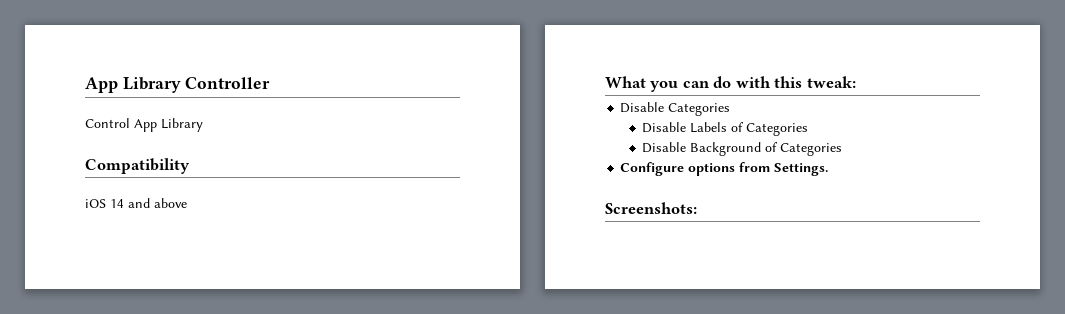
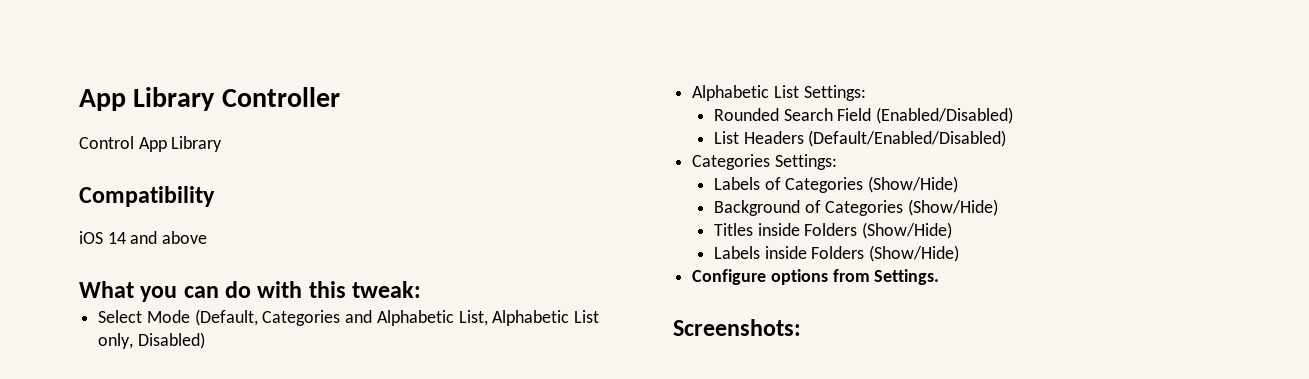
- Disable Categories
- Disable Labels of Categories
- Disable Background of Categories
+ Select Mode (Default, Categories and Alphabetic List, Alphabetic List only, Disabled)
+ Alphabetic List Settings:
+ Rounded Search Field (Enabled/Disabled)
+ List Headers (Default/Enabled/Disabled)
+ Categories Settings:
+ Labels of Categories (Show/Hide)
+ Background of Categories (Show/Hide)
+ Titles inside Folders (Show/Hide)
+ Labels inside Folders (Show/Hide)

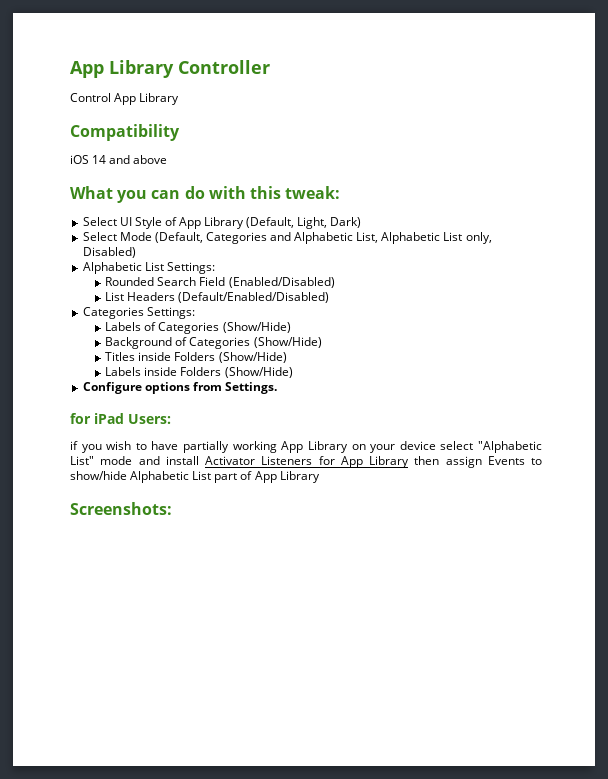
+ Select UI Style of App Library (Default, Light, Dark)
+ for iPad Users:
+ if you wish to have partially working App Library on your device select "Alphabetic List" mode and install Activator Listeners for App Library then assign Events to show/hide Alphabetic List part of App Library

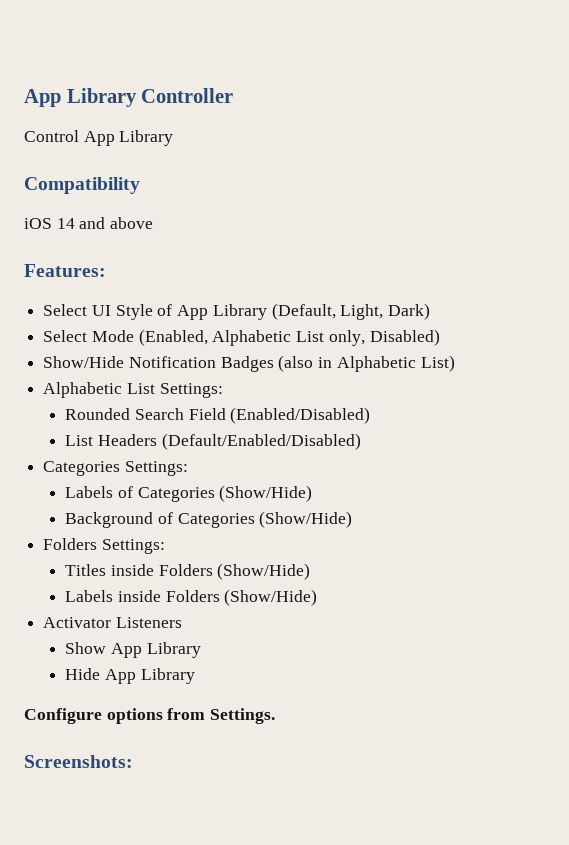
- What you can do with this tweak:
+ Features:
- Select Mode (Default, Categories and Alphabetic List, Alphabetic List only, Disabled)
+ Select Mode (Enabled, Alphabetic List only, Disabled)
+ Show/Hide Notification Badges (also in Alphabetic List)
+ Folders Settings:
+ Activator Listeners
+ Show App Library
+ Hide App Library
  Configure options from Settings.
- for iPad Users:
- if you wish to have partially working App Library on your device select "Alphabetic List" mode and install Activator Listeners for App Library then assign Events to show/hide Alphabetic List part of App Library

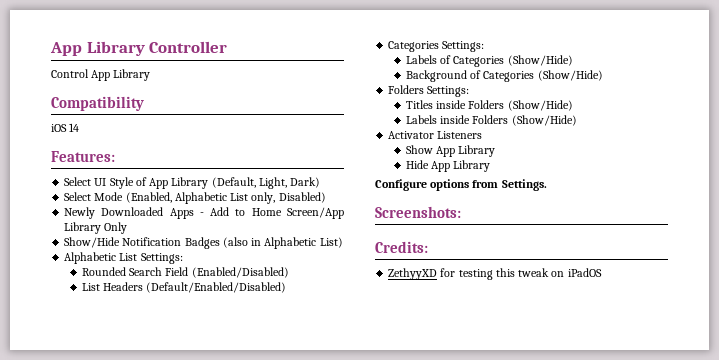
- iOS 14 and above
+ iOS 14
+ Newly Downloaded Apps - Add to Home Screen/App Library Only
+ Credits:
+ ZethyyXD for testing this tweak on iPadOS

